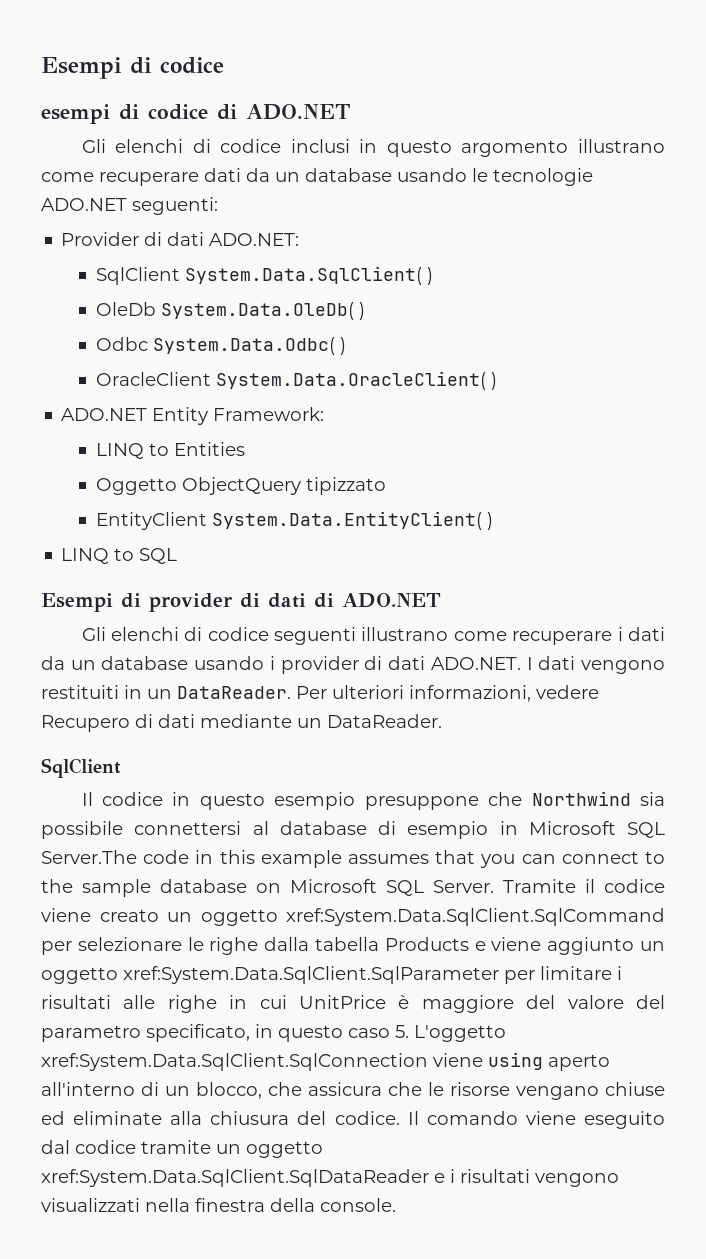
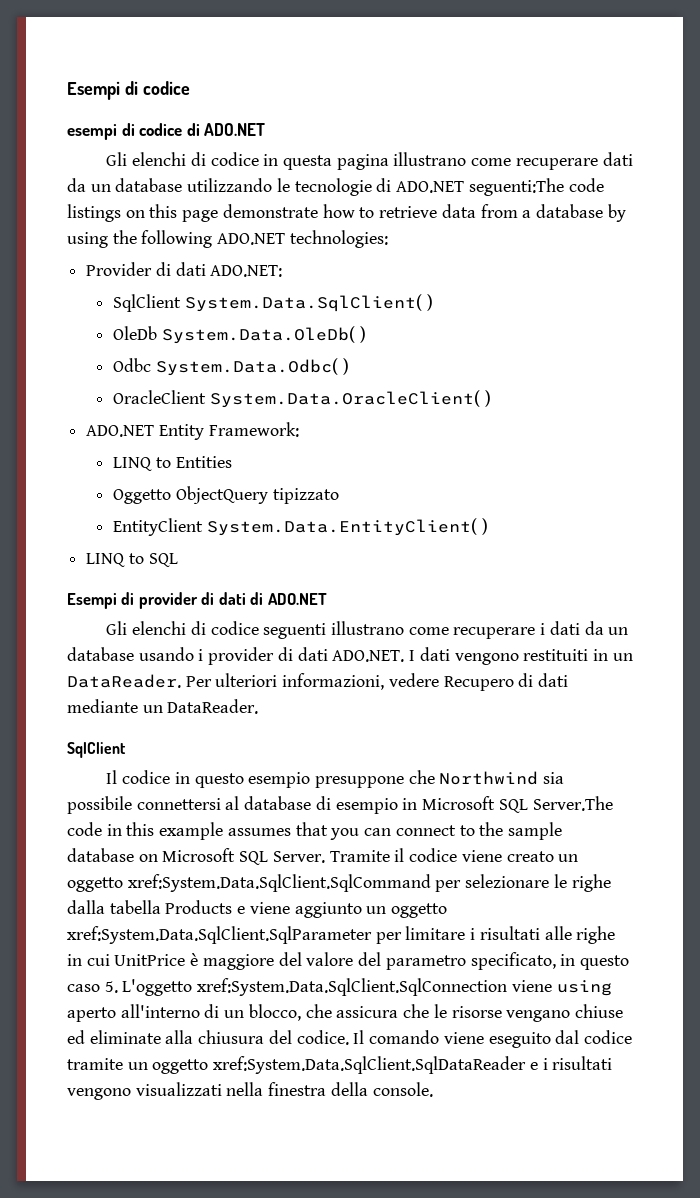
- Gli elenchi di codice inclusi in questo argomento illustrano come recuperare dati da un database usando le tecnologie ADO.NET seguenti:
+ Gli elenchi di codice in questa pagina illustrano come recuperare dati da un database utilizzando le tecnologie di ADO.NET seguenti:The code listings on this page demonstrate how to retrieve data from a database by using the following ADO.NET technologies:

